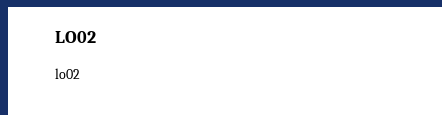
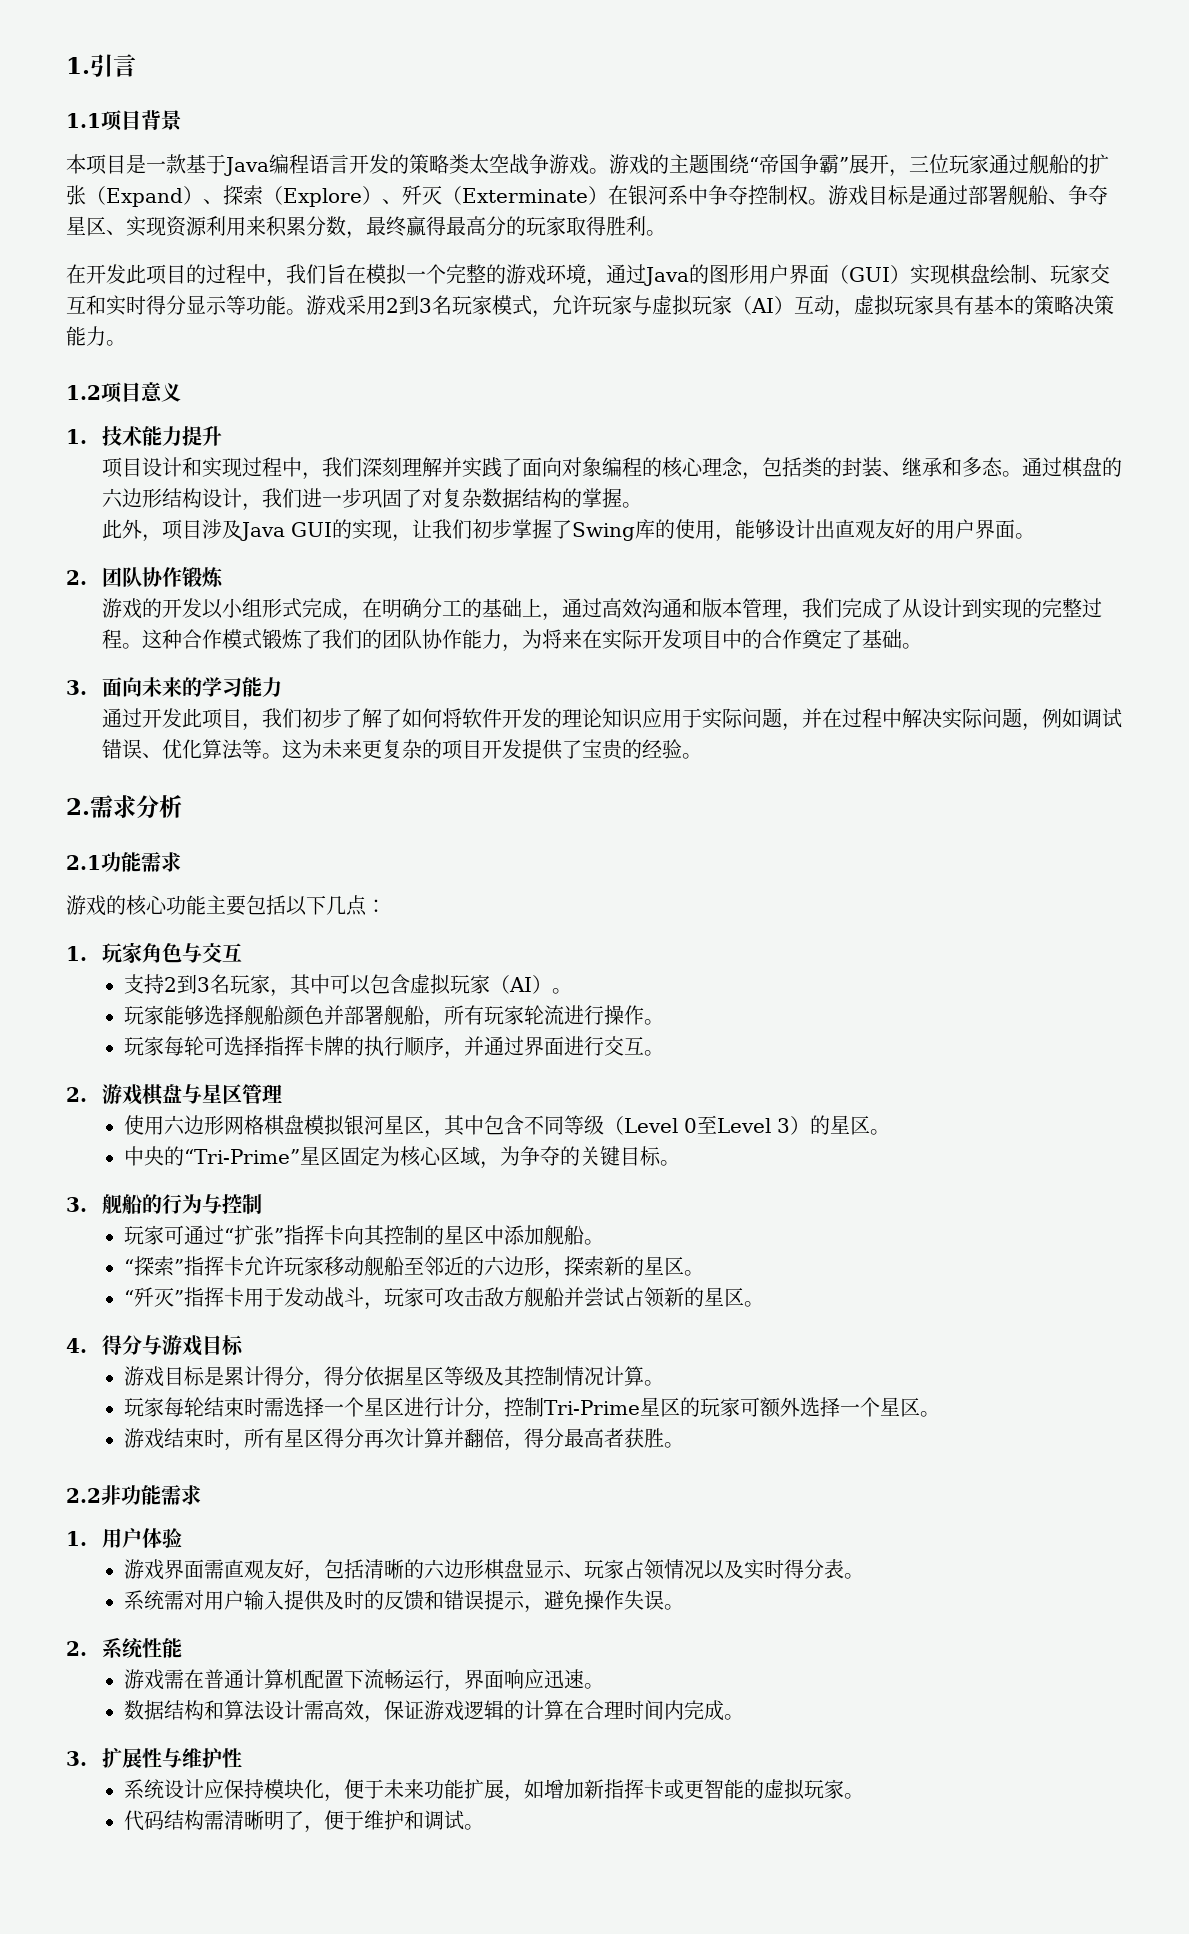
- LO02
- lo02
+ 1.引言
+ 1.1项目背景
+ 本项目是一款基于Java编程语言开发的策略类太空战争游戏。游戏的主题围绕“帝国争霸”展开，三位玩家通过舰船的扩张（Expand）、探索（Explore）、歼灭（Exterminate）在银河系中争夺控制权。游戏目标是通过部署舰船、争夺星区、实现资源利用来积累分数，最终赢得最高分的玩家取得胜利。
+ 在开发此项目的过程中，我们旨在模拟一个完整的游戏环境，通过Java的图形用户界面（GUI）实现棋盘绘制、玩家交互和实时得分显示等功能。游戏采用2到3名玩家模式，允许玩家与虚拟玩家（AI）互动，虚拟玩家具有基本的策略决策能力。
+ 1.2项目意义
+ 1.技术能力提升
+ 项目设计和实现过程中，我们深刻理解并实践了面向对象编程的核心理念，包括类的封装、继承和多态。通过棋盘的六边形结构设计，我们进一步巩固了对复杂数据结构的掌握。
+ 此外，项目涉及Java GUI的实现，让我们初步掌握了Swing库的使用，能够设计出直观友好的用户界面。
+ 2.团队协作锻炼
+ 游戏的开发以小组形式完成，在明确分工的基础上，通过高效沟通和版本管理，我们完成了从设计到实现的完整过程。这种合作模式锻炼了我们的团队协作能力，为将来在实际开发项目中的合作奠定了基础。
+ 3.面向未来的学习能力
+ 通过开发此项目，我们初步了解了如何将软件开发的理论知识应用于实际问题，并在过程中解决实际问题，例如调试错误、优化算法等。这为未来更复杂的项目开发提供了宝贵的经验。
+ 2.需求分析
+ 2.1功能需求
+ 游戏的核心功能主要包括以下几点：
+ 1.玩家角色与交互
+ 支持2到3名玩家，其中可以包含虚拟玩家（AI）。
+ 玩家能够选择舰船颜色并部署舰船，所有玩家轮流进行操作。
+ 玩家每轮可选择指挥卡牌的执行顺序，并通过界面进行交互。
+ 2.游戏棋盘与星区管理
+ 使用六边形网格棋盘模拟银河星区，其中包含不同等级（Level 0至Level 3）的星区。
+ 中央的“Tri-Prime”星区固定为核心区域，为争夺的关键目标。
+ 3.舰船的行为与控制
+ 玩家可通过“扩张”指挥卡向其控制的星区中添加舰船。
+ “探索”指挥卡允许玩家移动舰船至邻近的六边形，探索新的星区。
+ “歼灭”指挥卡用于发动战斗，玩家可攻击敌方舰船并尝试占领新的星区。
+ 4.得分与游戏目标
+ 游戏目标是累计得分，得分依据星区等级及其控制情况计算。
+ 玩家每轮结束时需选择一个星区进行计分，控制Tri-Prime星区的玩家可额外选择一个星区。
+ 游戏结束时，所有星区得分再次计算并翻倍，得分最高者获胜。
+ 2.2非功能需求
+ 1.用户体验
+ 游戏界面需直观友好，包括清晰的六边形棋盘显示、玩家占领情况以及实时得分表。
+ 系统需对用户输入提供及时的反馈和错误提示，避免操作失误。
+ 2.系统性能
+ 游戏需在普通计算机配置下流畅运行，界面响应迅速。
+ 数据结构和算法设计需高效，保证游戏逻辑的计算在合理时间内完成。
+ 3.扩展性与维护性
+ 系统设计应保持模块化，便于未来功能扩展，如增加新指挥卡或更智能的虚拟玩家。
+ 代码结构需清晰明了，便于维护和调试。

